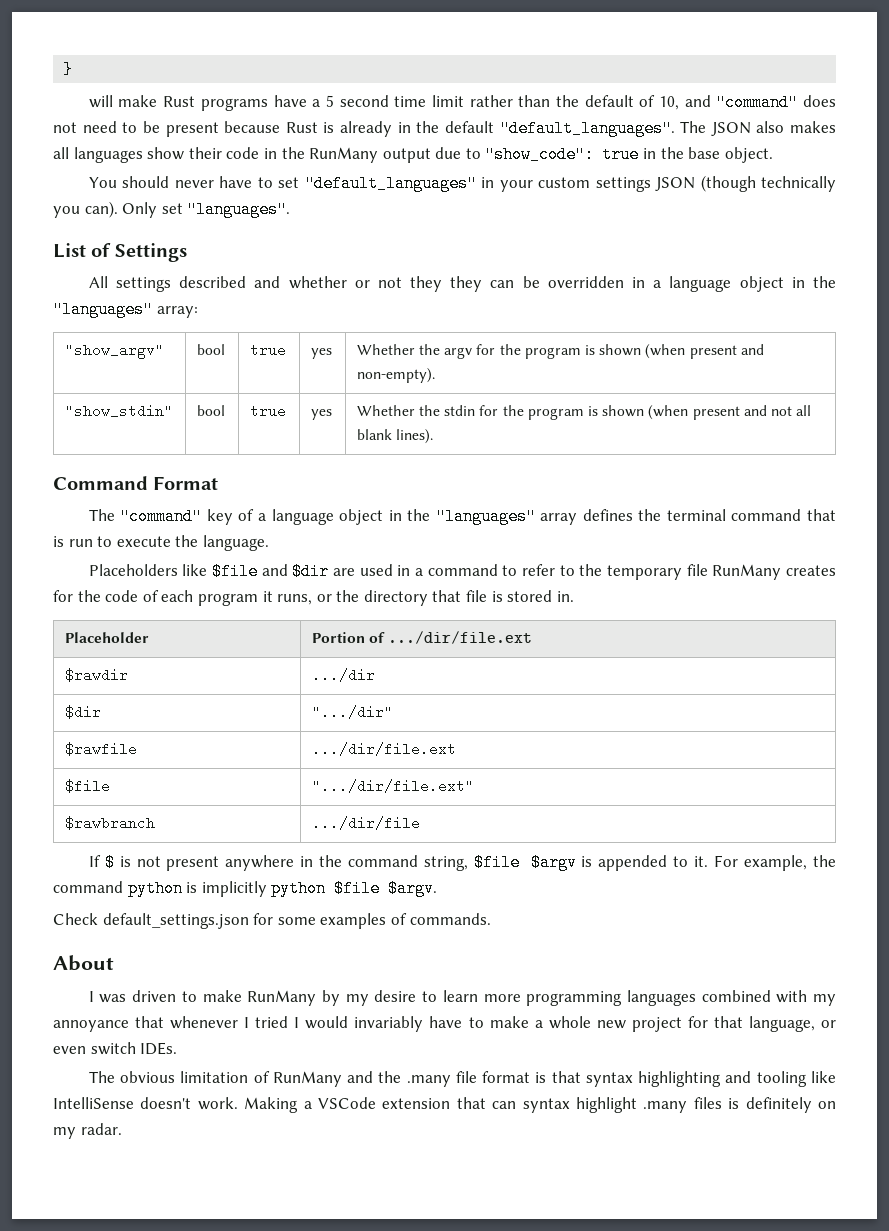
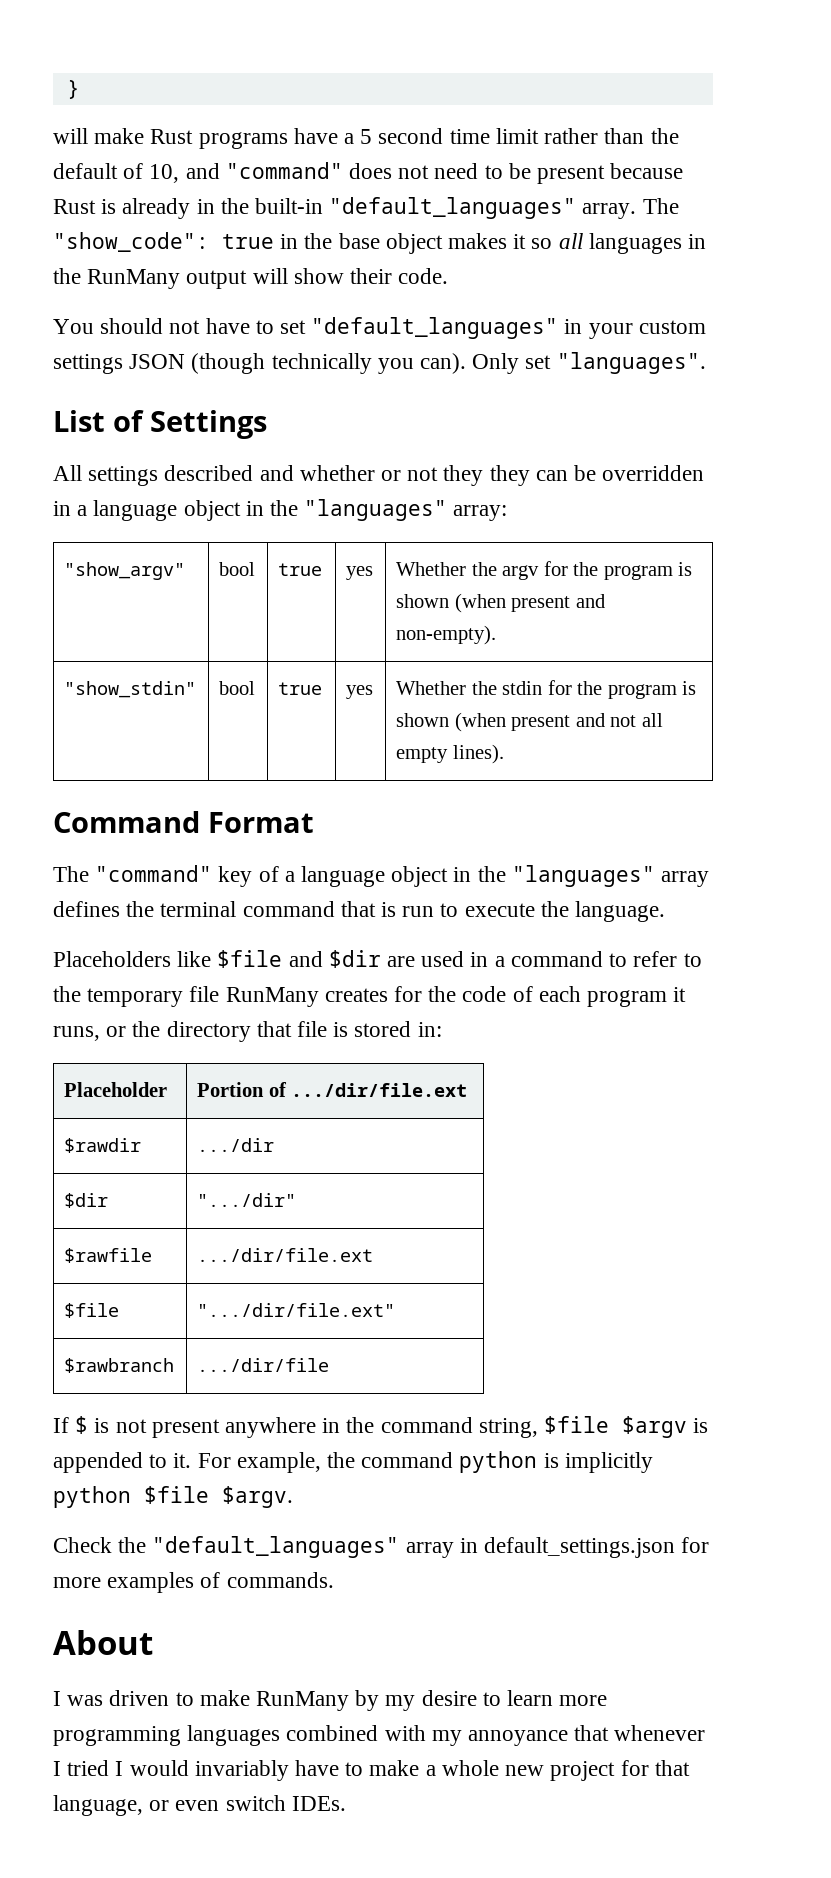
- will make Rust programs have a 5 second time limit rather than the default of 10, and "command" does not need to be present because Rust is already in the default "default_languages". The JSON also makes all languages show their code in the RunMany output due to "show_code": true in the base object.
+ will make Rust programs have a 5 second time limit rather than the default of 10, and "command" does not need to be present because Rust is already in the built-in "default_languages" array. The "show_code": true in the base object makes it so all languages in the RunMany output will show their code.
- You should never have to set "default_languages" in your custom settings JSON (though technically you can).
+ You should not have to set "default_languages" in your custom settings JSON (though technically you can).
- "show_stdin" | bool | true | yes | Whether the stdin for the program is shown (when present and not all blank lines).
+ "show_stdin" | bool | true | yes | Whether the stdin for the program is shown (when present and not all empty lines).
- Placeholders like $file and $dir are used in a command to refer to the temporary file RunMany creates for the code of each program it runs, or the directory that file is stored in.
+ Placeholders like $file and $dir are used in a command to refer to the temporary file RunMany creates for the code of each program it runs, or the directory that file is stored in:
- Check default_settings.json for some examples of commands.
+ Check the "default_languages" array in default_settings.json for more examples of commands.
- The obvious limitation of RunMany and the .many file format is that syntax highlighting and tooling like IntelliSense doesn't work. Making a VSCode extension that can syntax highlight .many files is definitely on my radar.

